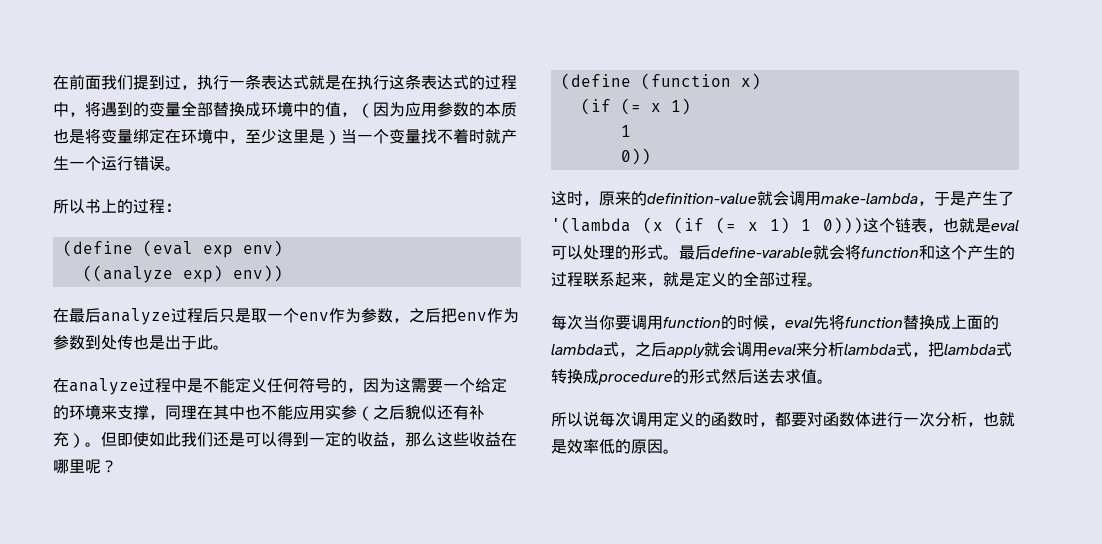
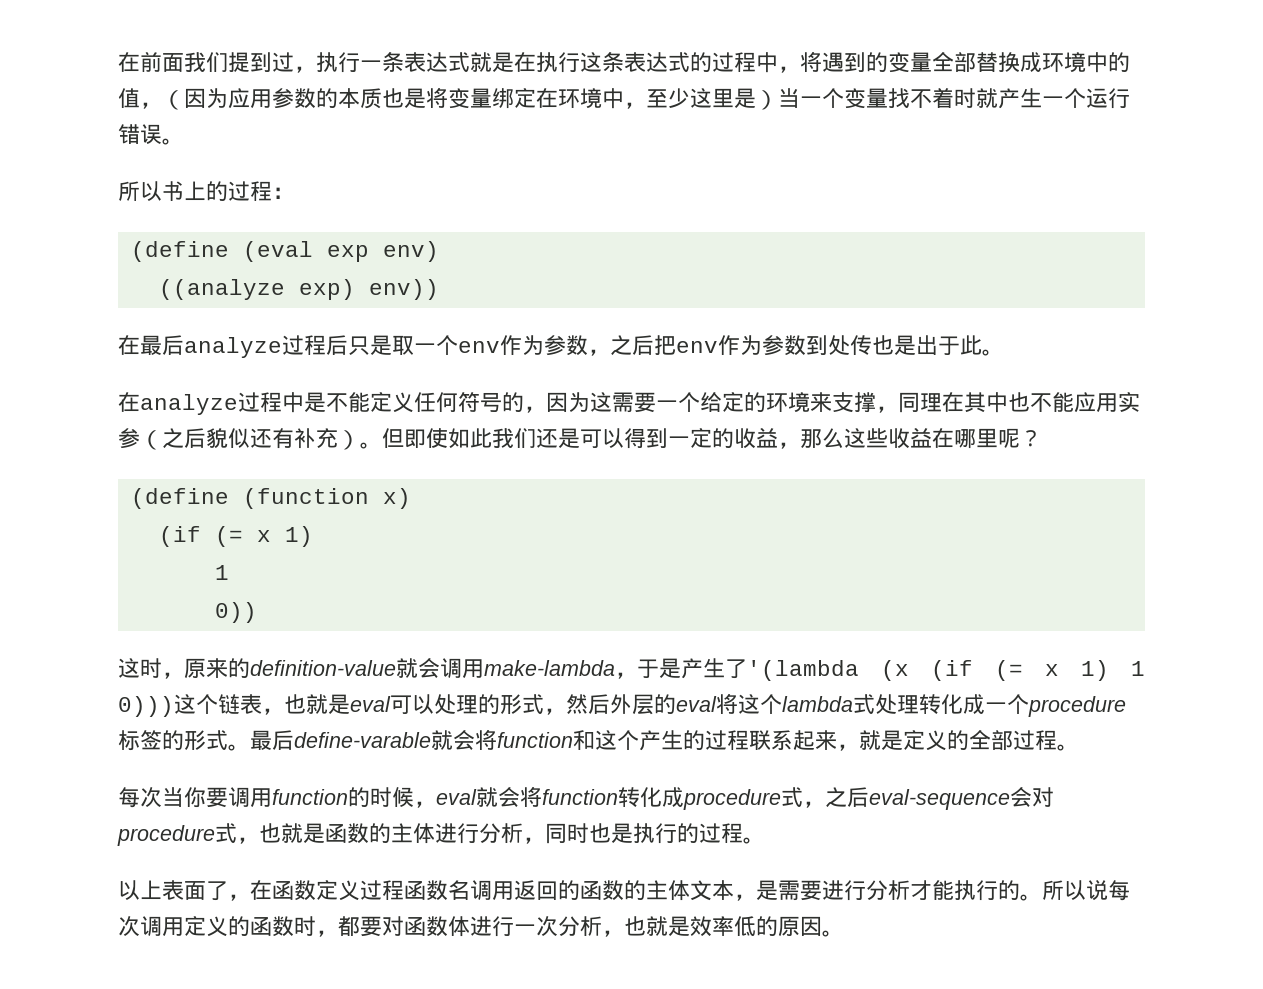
- 这时，原来的definition-value就会调用make-lambda，于是产生了'(lambda (x (if (= x 1) 1 0)))这个链表，也就是eval可以处理的形式。
+ 这时，原来的definition-value就会调用make-lambda，于是产生了'(lambda (x (if (= x 1) 1 0)))这个链表，也就是eval可以处理的形式，然后外层的eval将这个lambda式处理转化成一个procedure标签的形式。
- 每次当你要调用function的时候，eval先将function替换成上面的lambda式，之后apply就会调用eval来分析lambda式，把lambda式转换成procedure的形式然后送去求值。
- 所以说每次调用定义的函数时，都要对函数体进行一次分析，也就是效率低的原因。
+ 每次当你要调用function的时候，eval就会将function转化成procedure式，之后eval-sequence会对procedure式，也就是函数的主体进行分析，同时也是执行的过程。
+ 以上表面了，在函数定义过程函数名调用返回的函数的主体文本，是需要进行分析才能执行的。所以说每次调用定义的函数时，都要对函数体进行一次分析，也就是效率低的原因。

